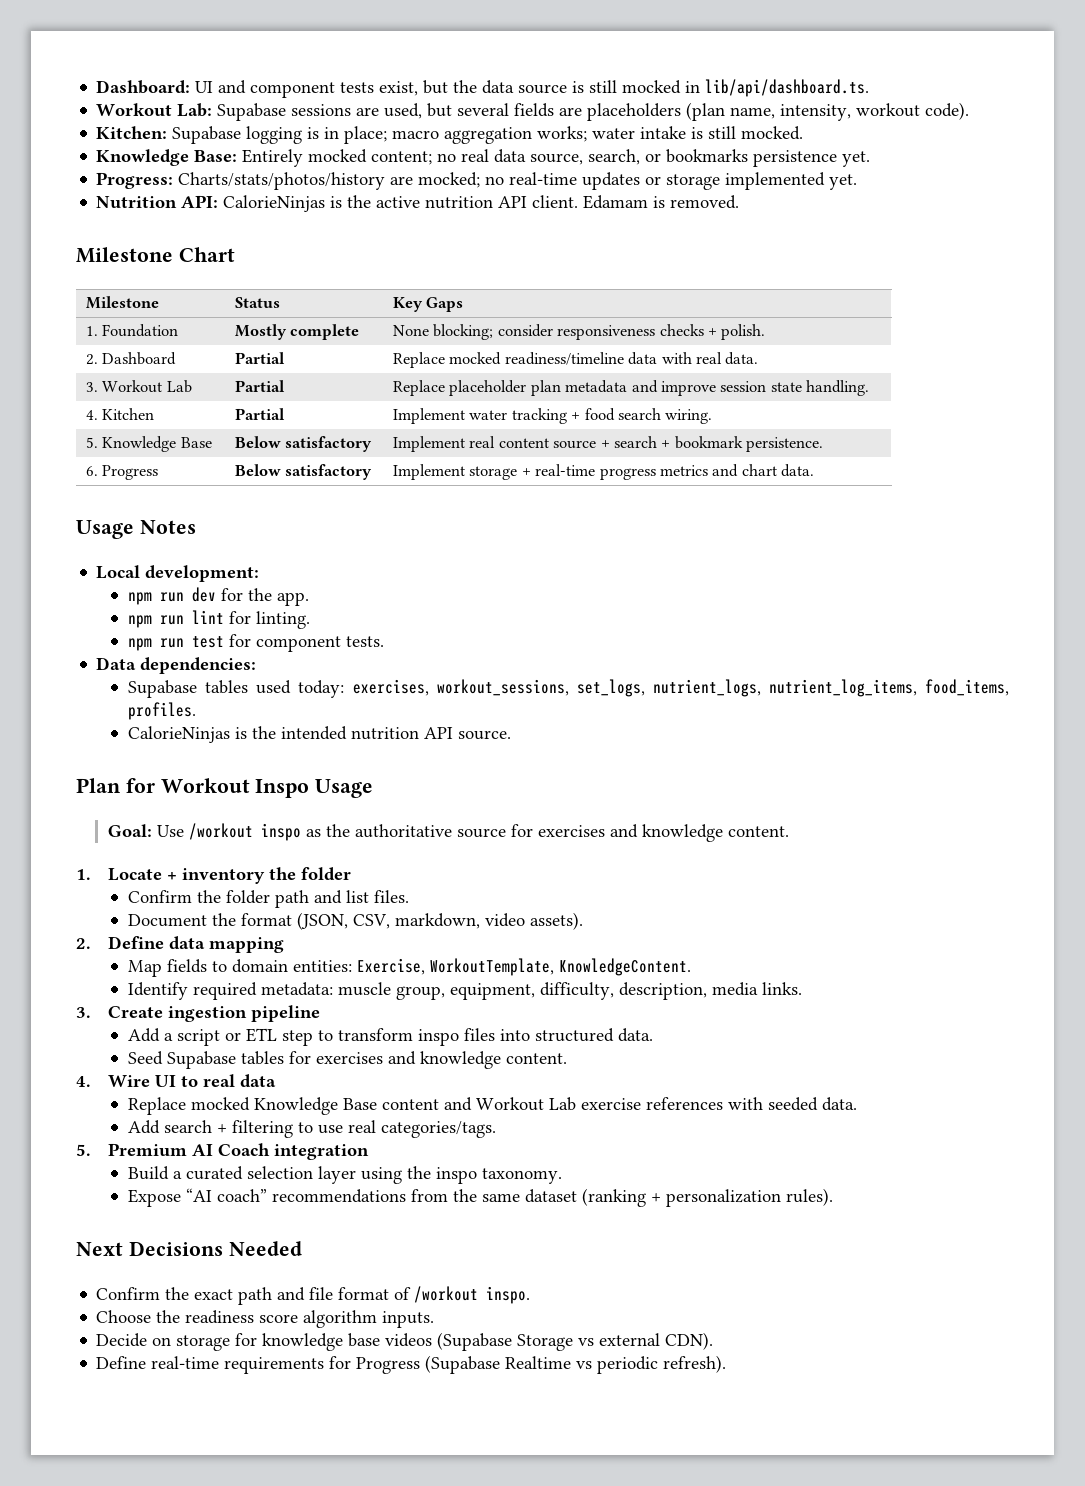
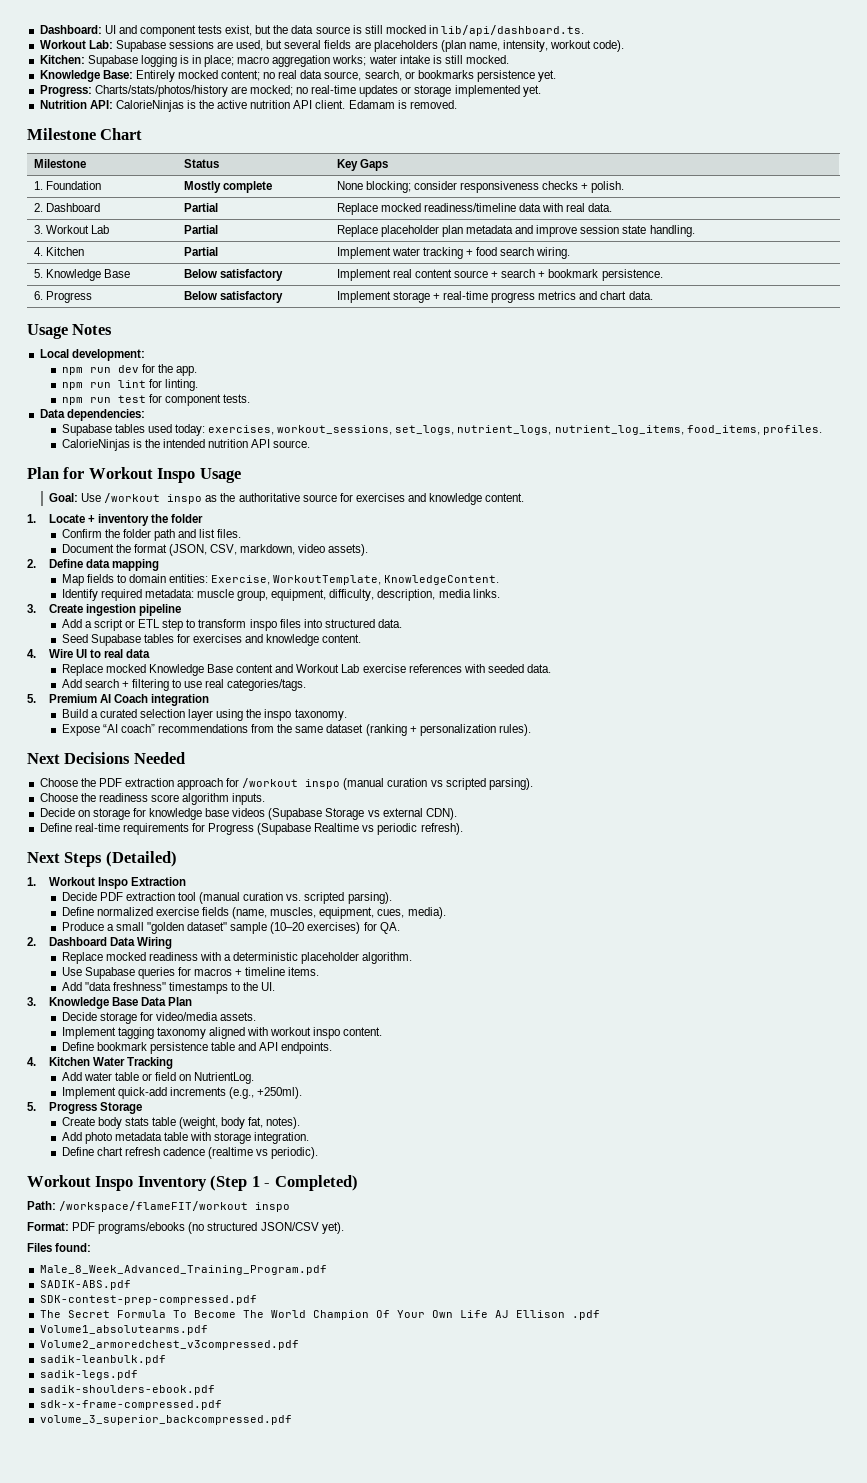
- Confirm the exact path and file format of /workout inspo.
+ Choose the PDF extraction approach for /workout inspo (manual curation vs scripted parsing).
+ Next Steps (Detailed)
+ 1. Workout Inspo Extraction
+ Decide PDF extraction tool (manual curation vs. scripted parsing).
+ Define normalized exercise fields (name, muscles, equipment, cues, media).
+ Produce a small "golden dataset" sample (10–20 exercises) for QA.
+ 2. Dashboard Data Wiring
+ Replace mocked readiness with a deterministic placeholder algorithm.
+ Use Supabase queries for macros + timeline items.
+ Add "data freshness" timestamps to the UI.
+ 3. Knowledge Base Data Plan
+ Decide storage for video/media assets.
+ Implement tagging taxonomy aligned with workout inspo content.
+ Define bookmark persistence table and API endpoints.
+ 4. Kitchen Water Tracking
+ Add water table or field on NutrientLog.
+ Implement quick-add increments (e.g., +250ml).
+ 5. Progress Storage
+ Create body stats table (weight, body fat, notes).
+ Add photo metadata table with storage integration.
+ Define chart refresh cadence (realtime vs periodic).
+ Workout Inspo Inventory (Step 1 - Completed)
+ Path: /workspace/flameFIT/workout inspo
+ Format: PDF programs/ebooks (no structured JSON/CSV yet).
+ Files found:
+ Male_8_Week_Advanced_Training_Program.pdf
+ SADIK-ABS.pdf
+ SDK-contest-prep-compressed.pdf
+ The Secret Formula To Become The World Champion Of Your Own Life AJ Ellison .pdf
+ Volume1_absolutearms.pdf
+ Volume2_armoredchest_v3compressed.pdf
+ sadik-leanbulk.pdf
+ sadik-legs.pdf
+ sadik-shoulders-ebook.pdf
+ sdk-x-frame-compressed.pdf
+ volume_3_superior_backcompressed.pdf

